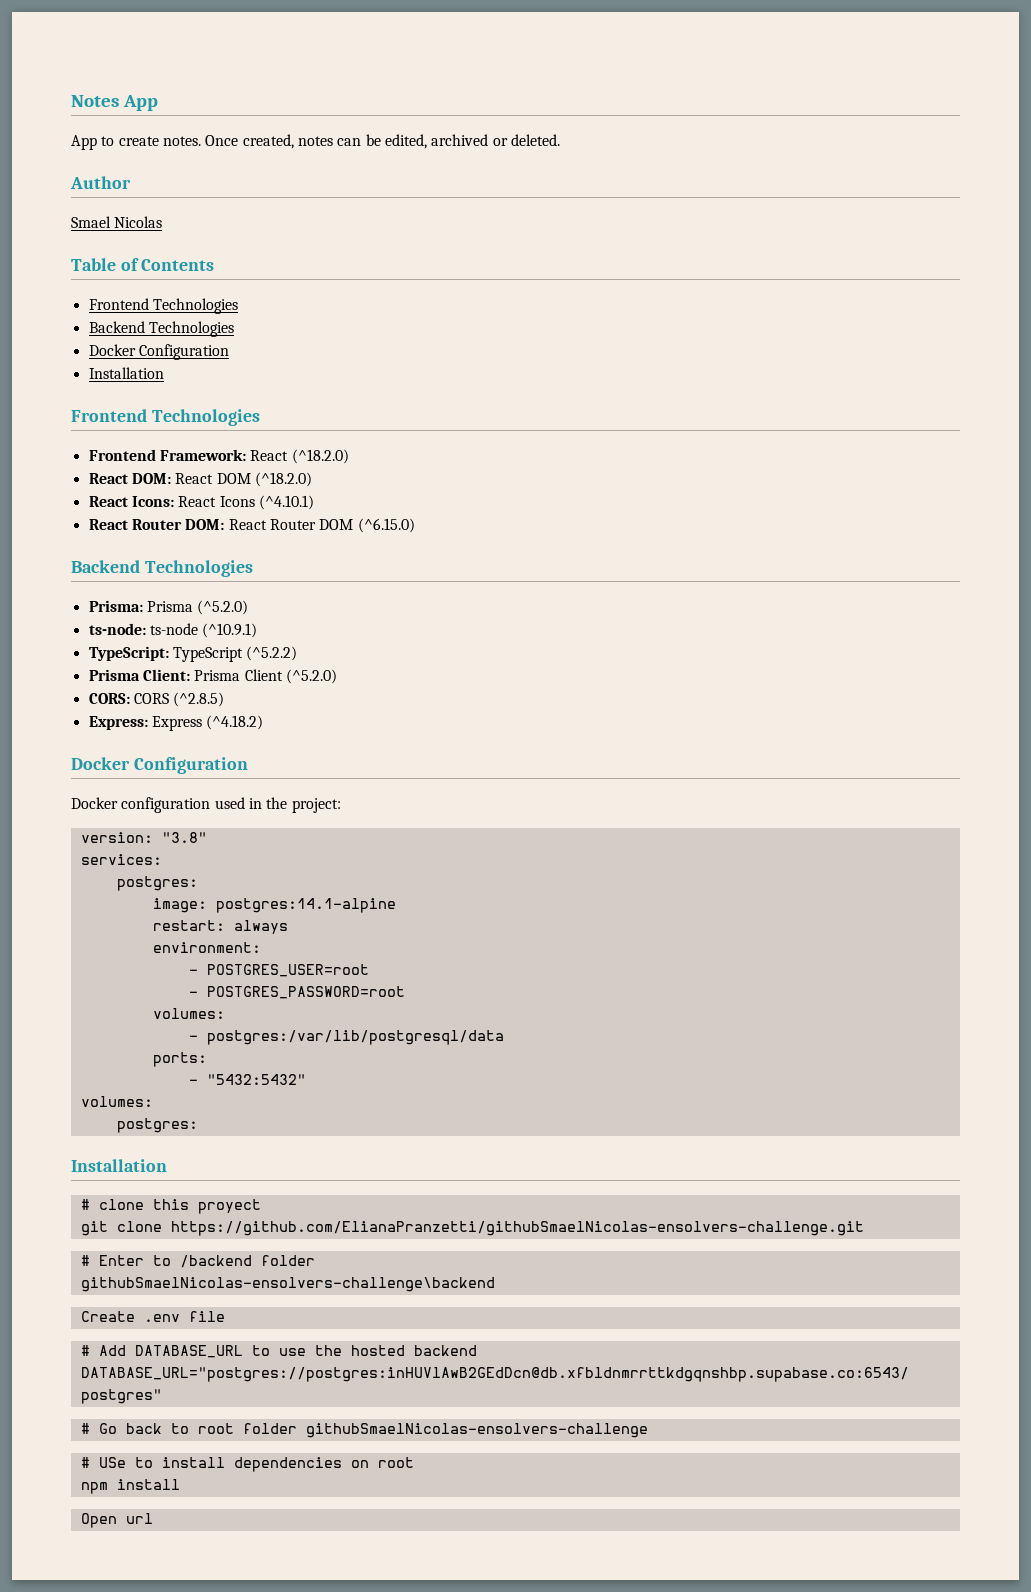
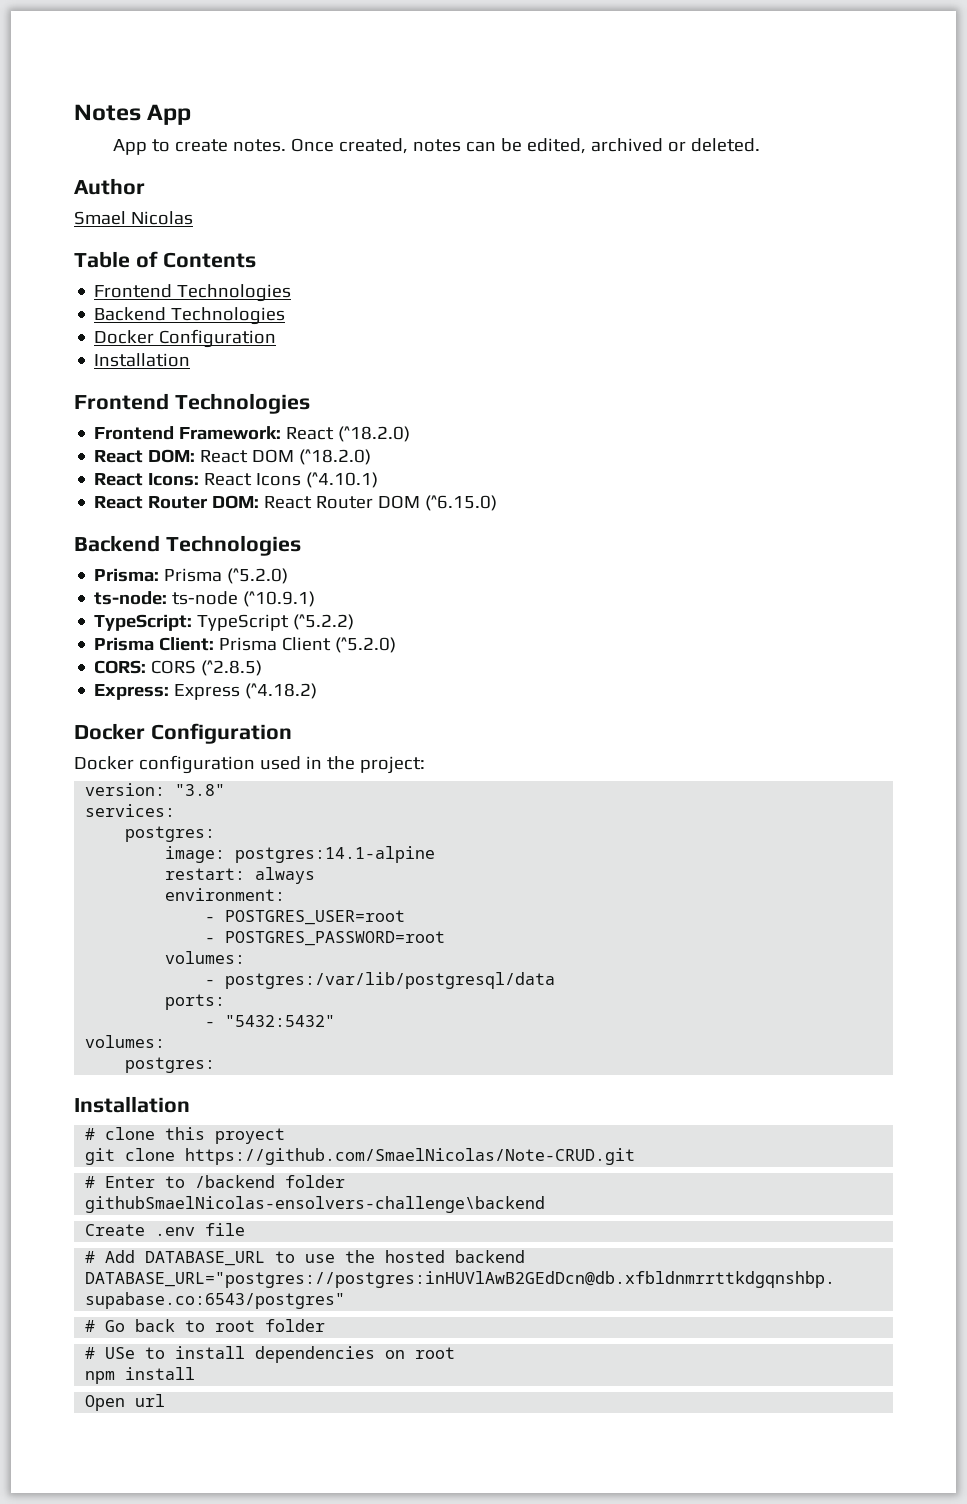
- git clone https://github.com/ElianaPranzetti/githubSmaelNicolas-ensolvers-challenge.git
+ git clone https://github.com/SmaelNicolas/Note-CRUD.git
- # Go back to root folder githubSmaelNicolas-ensolvers-challenge
+ # Go back to root folder

